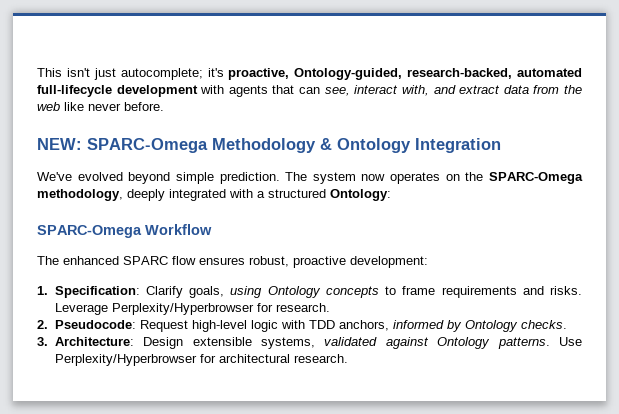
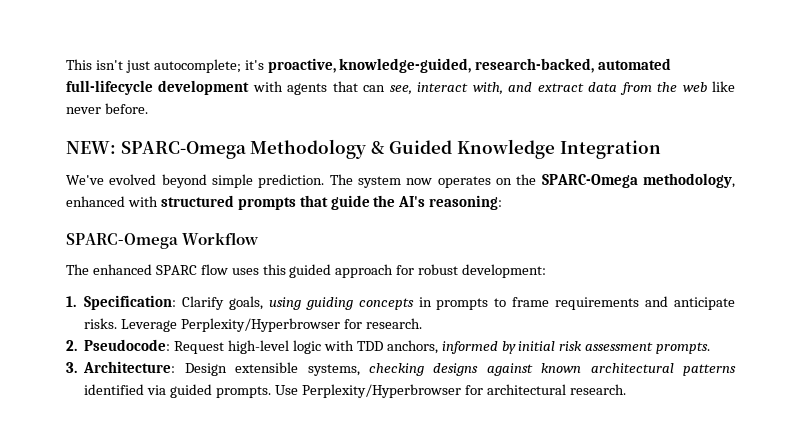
- This isn't just autocomplete; it's proactive, Ontology-guided, research-backed, automated full-lifecycle development with agents that can see, interact with, and extract data from the web like never before.
+ This isn't just autocomplete; it's proactive, knowledge-guided, research-backed, automated full-lifecycle development with agents that can see, interact with, and extract data from the web like never before.
- NEW: SPARC-Omega Methodology & Ontology Integration
+ NEW: SPARC-Omega Methodology & Guided Knowledge Integration
- The system now operates on the SPARC-Omega methodology, deeply integrated with a structured Ontology:
+ The system now operates on the SPARC-Omega methodology, enhanced with structured prompts that guide the AI's reasoning:
- The enhanced SPARC flow ensures robust, proactive development:
+ The enhanced SPARC flow uses this guided approach for robust development:
- 1. Specification: Clarify goals, using Ontology concepts to frame requirements and risks.
+ 1. Specification: Clarify goals, using guiding concepts in prompts to frame requirements and anticipate risks.
- 2. Pseudocode: Request high-level logic with TDD anchors, informed by Ontology checks.
+ 2. Pseudocode: Request high-level logic with TDD anchors, informed by initial risk assessment prompts.
- 3. Architecture: Design extensible systems, validated against Ontology patterns.
+ 3. Architecture: Design extensible systems, checking designs against known architectural patterns identified via guided prompts.

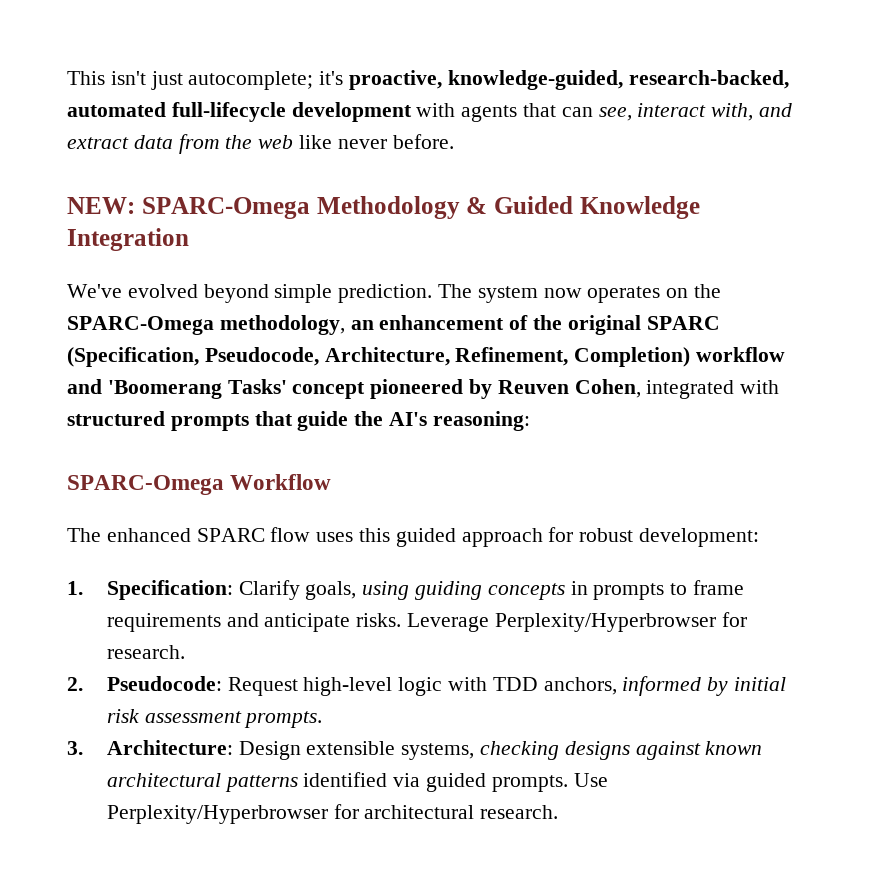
- The system now operates on the SPARC-Omega methodology, enhanced with structured prompts that guide the AI's reasoning:
+ The system now operates on the SPARC-Omega methodology, an enhancement of the original SPARC (Specification, Pseudocode, Architecture, Refinement, Completion) workflow and 'Boomerang Tasks' concept pioneered by Reuven Cohen, integrated with structured prompts that guide the AI's reasoning:

